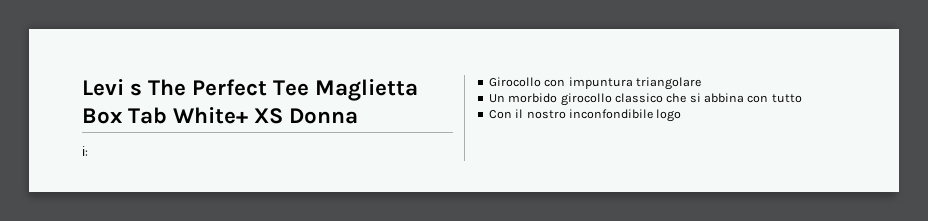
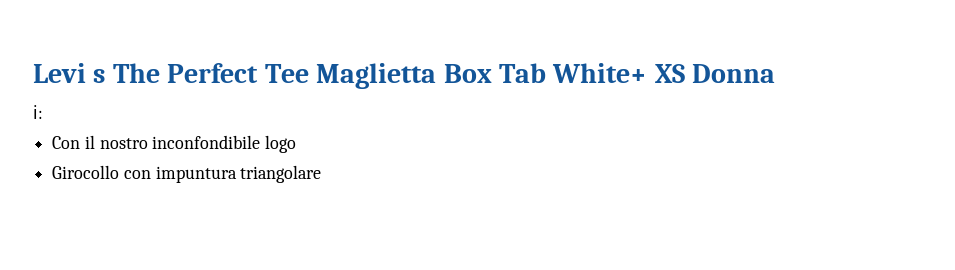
- Girocollo con impuntura triangolare
- Un morbido girocollo classico che si abbina con tutto
+ Girocollo con impuntura triangolare

